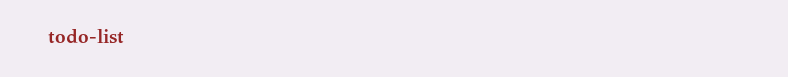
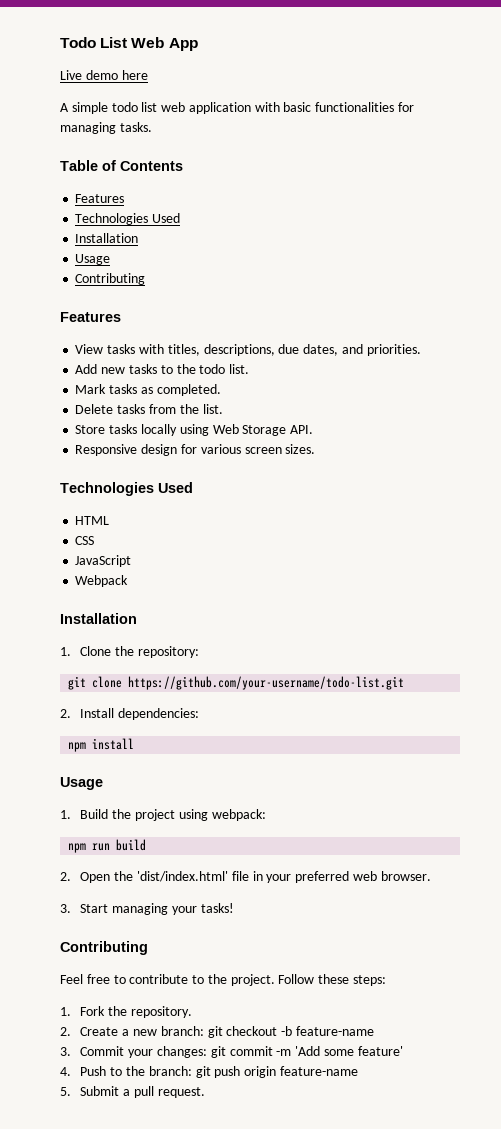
- todo-list
+ Todo List Web App
+ Live demo here
+ A simple todo list web application with basic functionalities for managing tasks.
+ Table of Contents
+ Features
+ Technologies Used
+ Installation
+ Usage
+ Contributing
+ Features
+ View tasks with titles, descriptions, due dates, and priorities.
+ Add new tasks to the todo list.
+ Mark tasks as completed.
+ Delete tasks from the list.
+ Store tasks locally using Web Storage API.
+ Responsive design for various screen sizes.
+ Technologies Used
+ HTML
+ CSS
+ JavaScript
+ Webpack
+ Installation
+ 1. Clone the repository:
+ git clone https://github.com/your-username/todo-list.git
+ 2. Install dependencies:
+ npm install
+ Usage
+ 1. Build the project using webpack:
+ npm run build
+ 2. Open the 'dist/index.html' file in your preferred web browser.
+ 3. Start managing your tasks!
+ Contributing
+ Feel free to contribute to the project. Follow these steps:
+ 1. Fork the repository.
+ 2. Create a new branch: git checkout -b feature-name
+ 3. Commit your changes: git commit -m 'Add some feature'
+ 4. Push to the branch: git push origin feature-name
+ 5. Submit a pull request.

